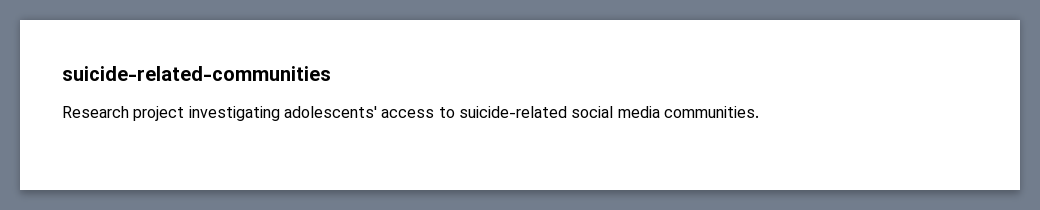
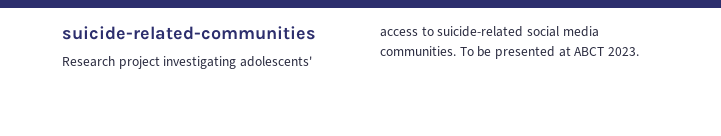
+ To be presented at ABCT 2023.

